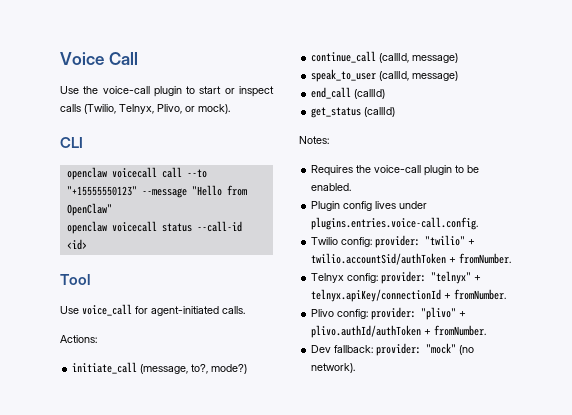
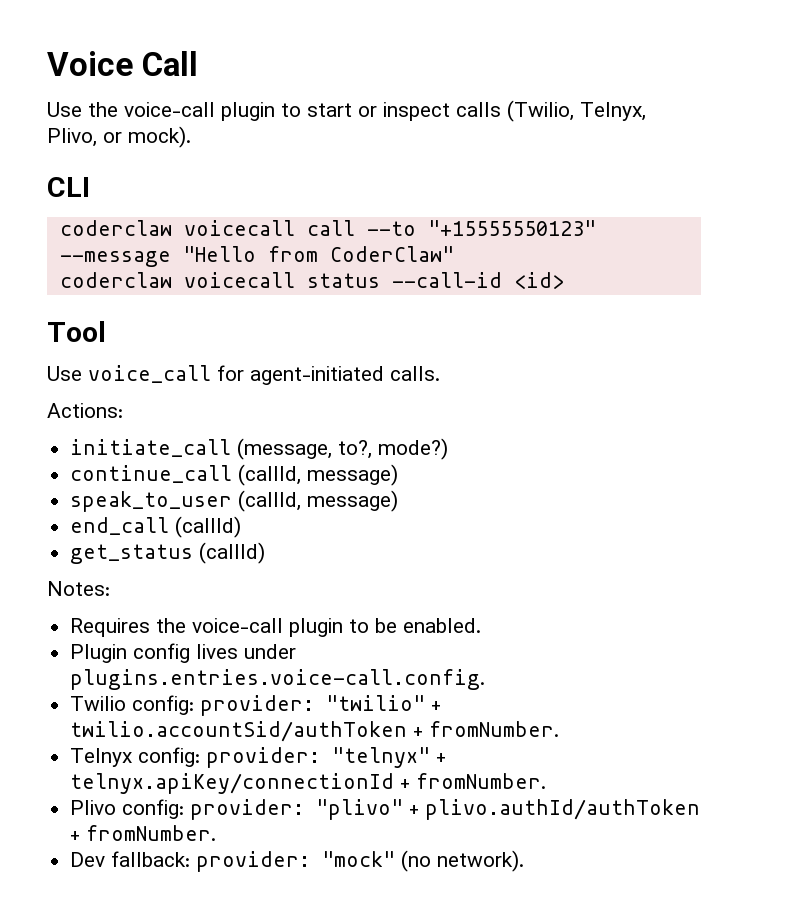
- openclaw voicecall call --to "+15555550123" --message "Hello from OpenClaw"
- openclaw voicecall status --call-id <id>
+ coderclaw voicecall call --to "+15555550123" --message "Hello from CoderClaw"
+ coderclaw voicecall status --call-id <id>

